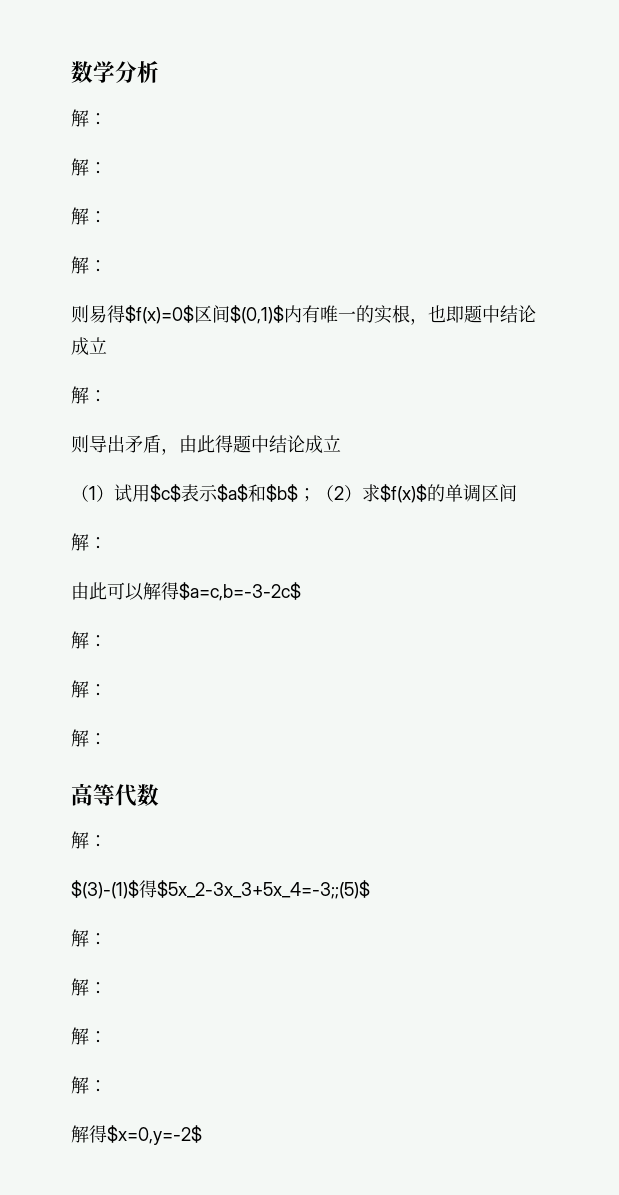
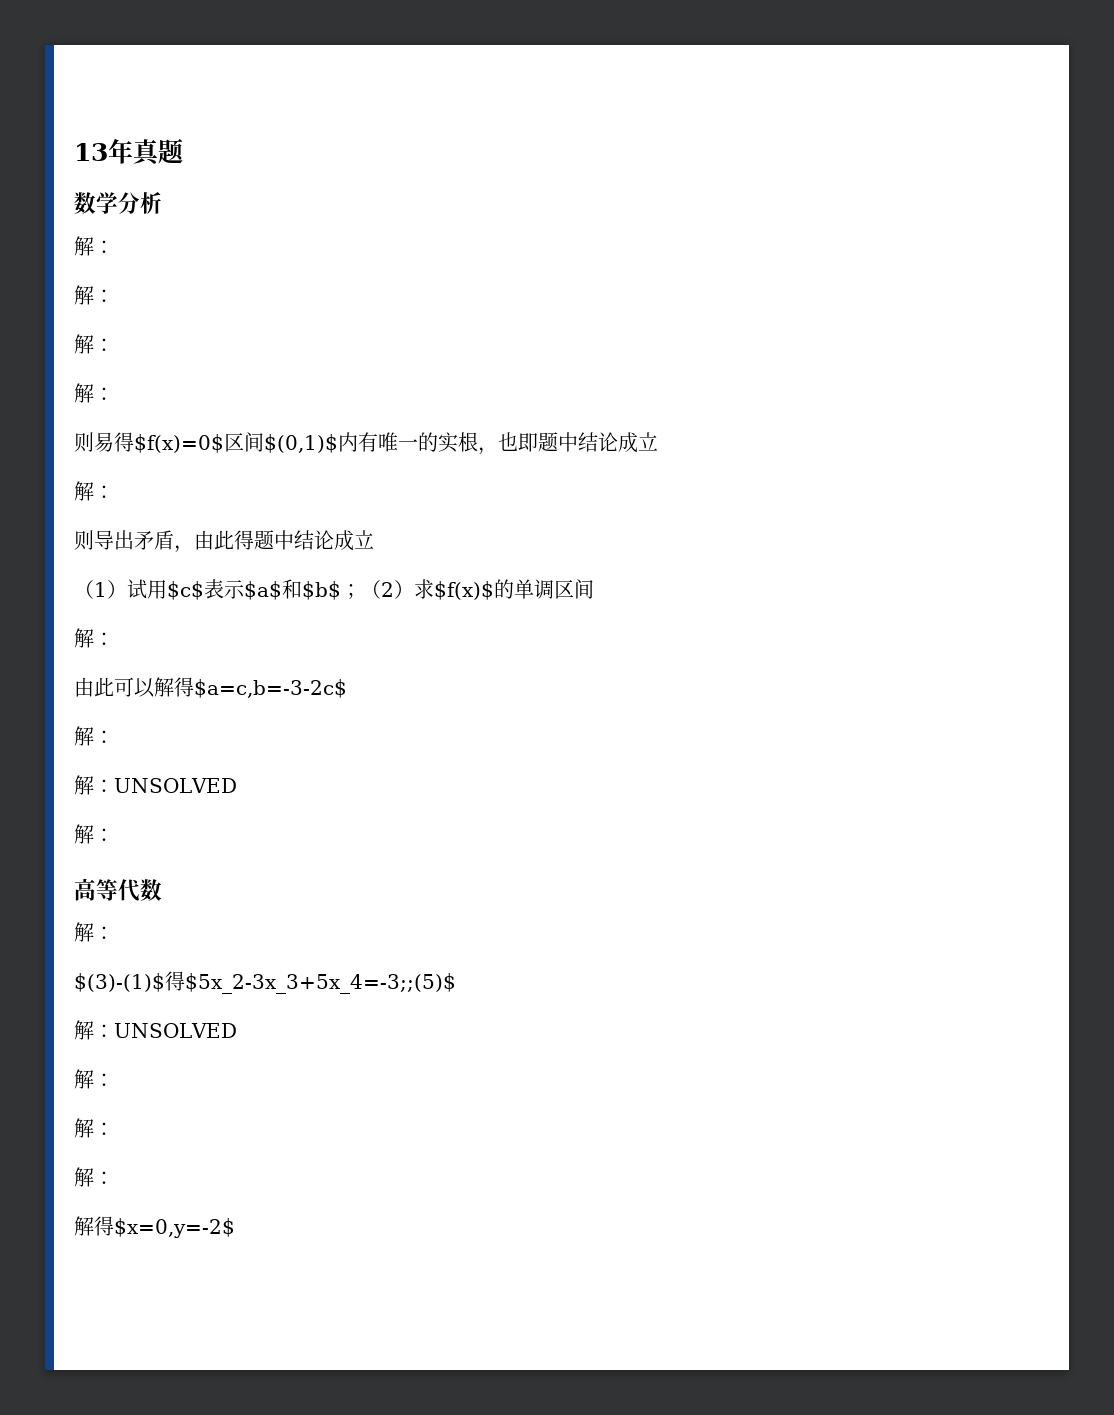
+ 13年真题
  由此可以解得$a=c,b=-3-2c$
  解：
- 解：
+ 解：UNSOLVED
  $(3)-(1)$得$5x_2-3x_3+5x_4=-3;;(5)$
- 解：
+ 解：UNSOLVED

